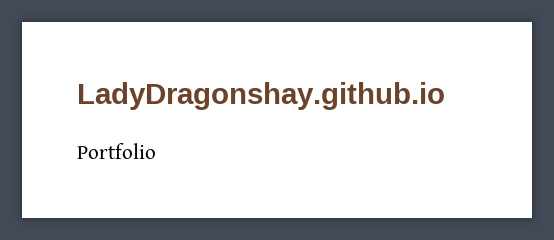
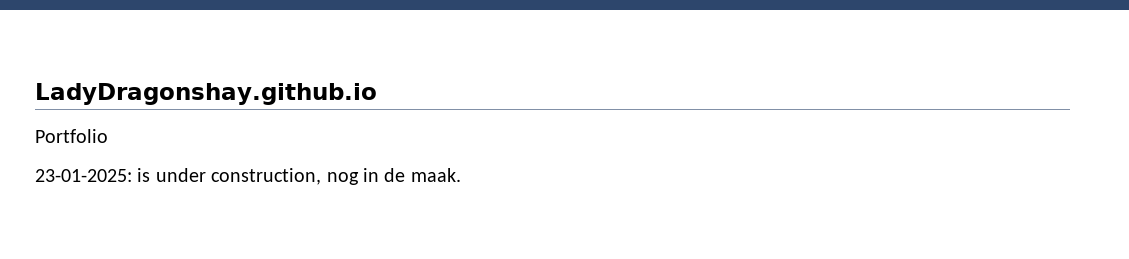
+ 23-01-2025: is under construction, nog in de maak.

